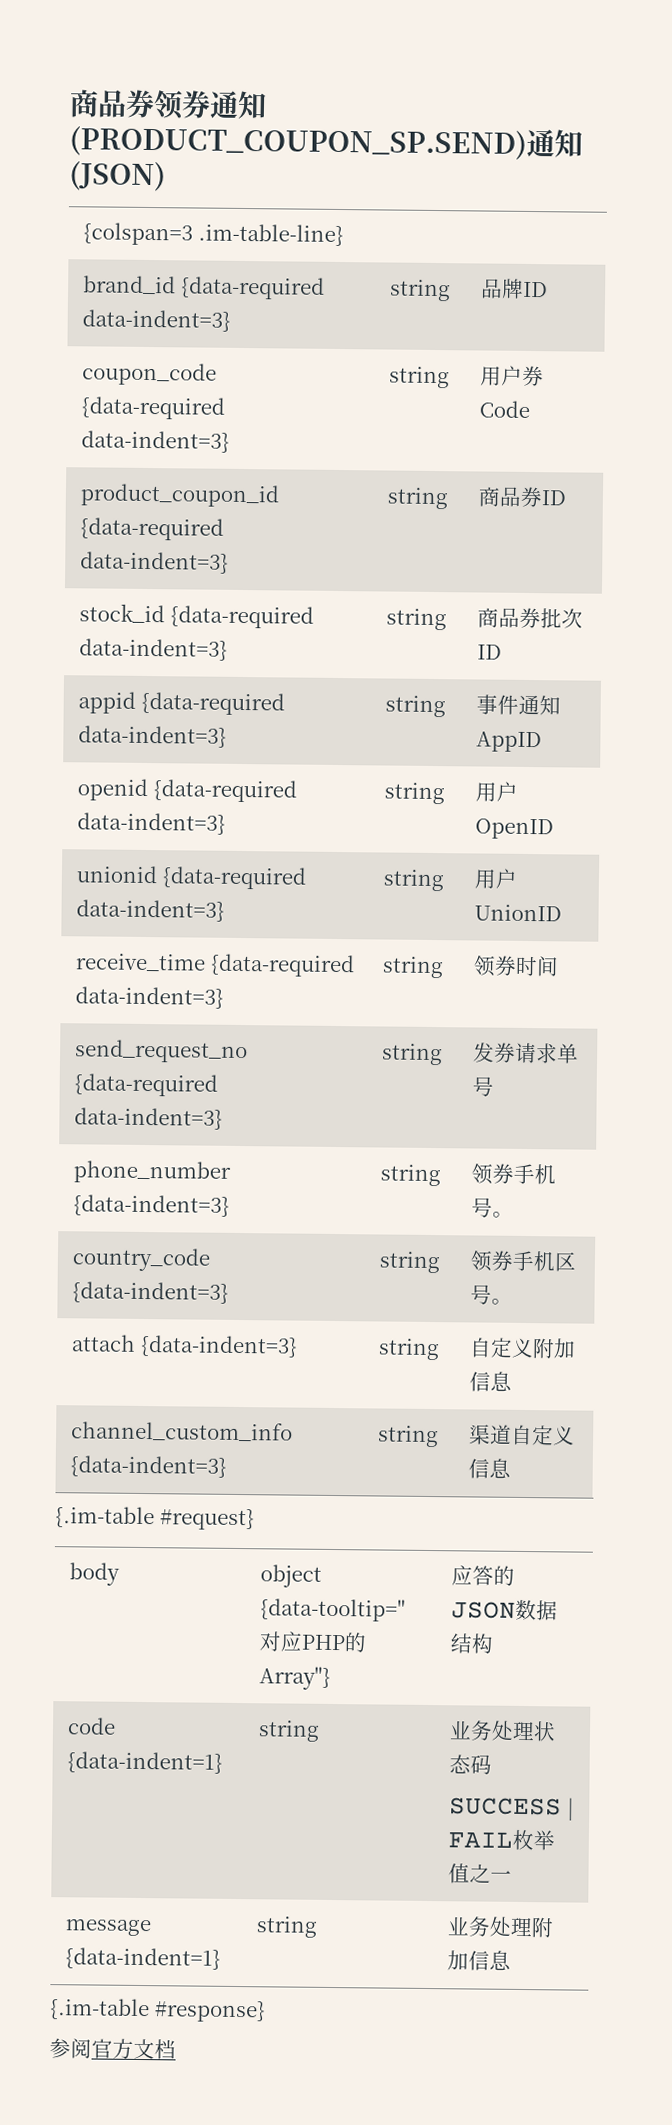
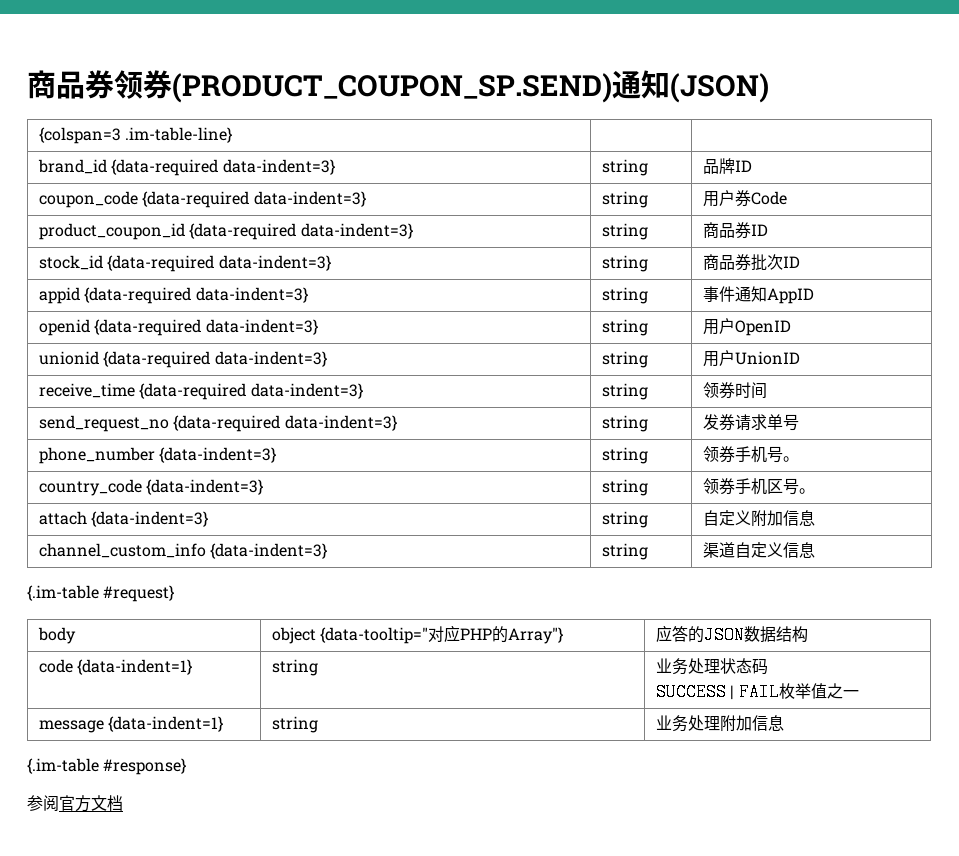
- 商品券领券通知(PRODUCT_COUPON_SP.SEND)通知(JSON)
+ 商品券领券(PRODUCT_COUPON_SP.SEND)通知(JSON)

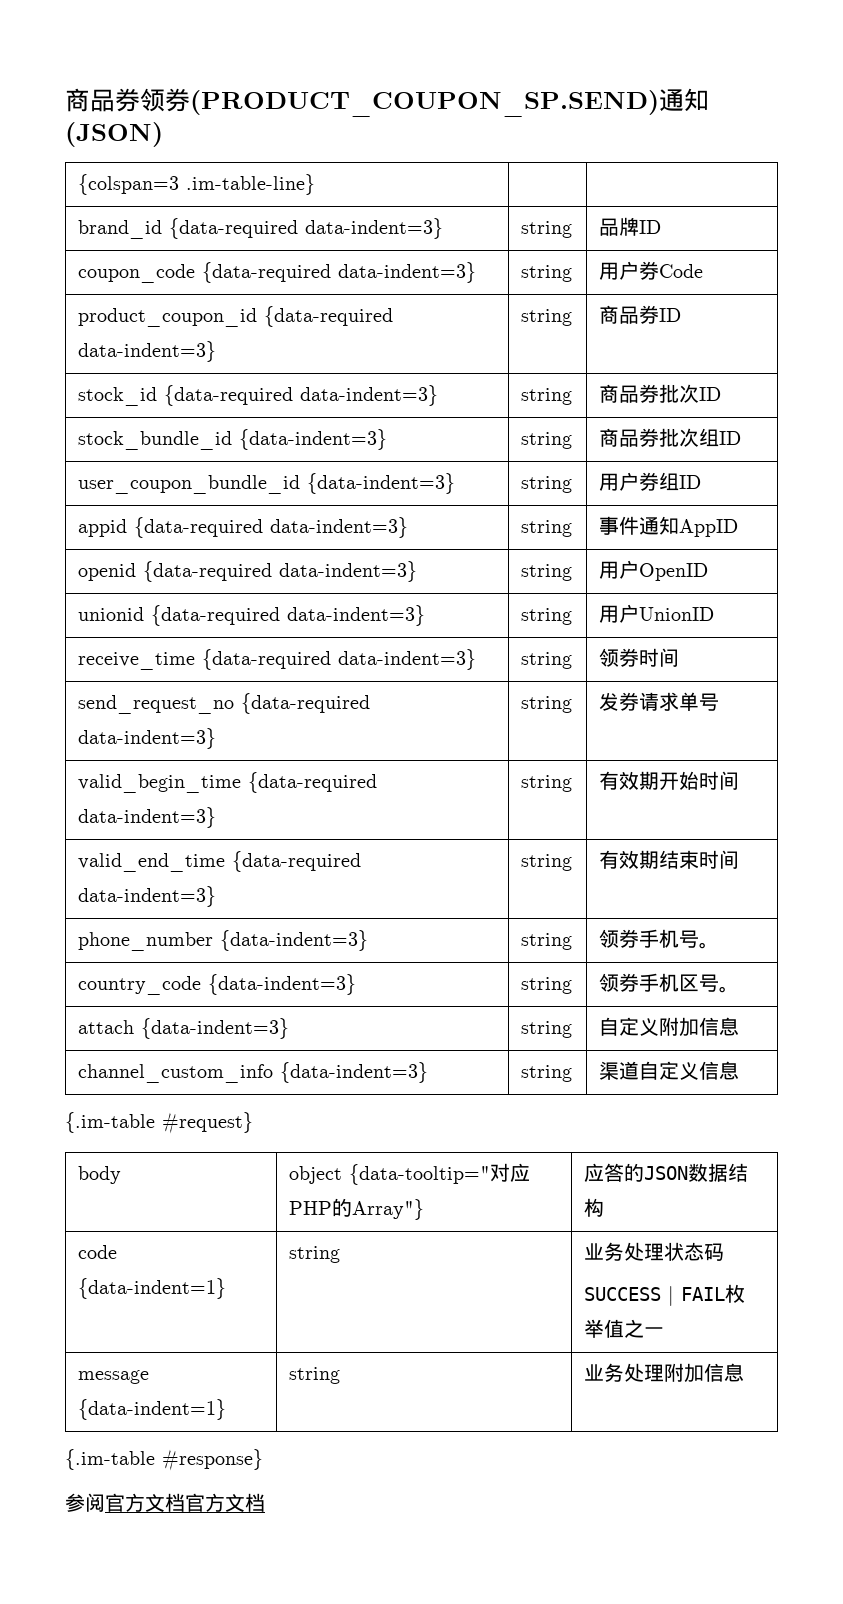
+ stock_bundle_id {data-indent=3} | string | 商品券批次组ID
+ user_coupon_bundle_id {data-indent=3} | string | 用户券组ID
+ valid_begin_time {data-required data-indent=3} | string | 有效期开始时间
+ valid_end_time {data-required data-indent=3} | string | 有效期结束时间
- 参阅官方文档
+ 参阅官方文档官方文档

